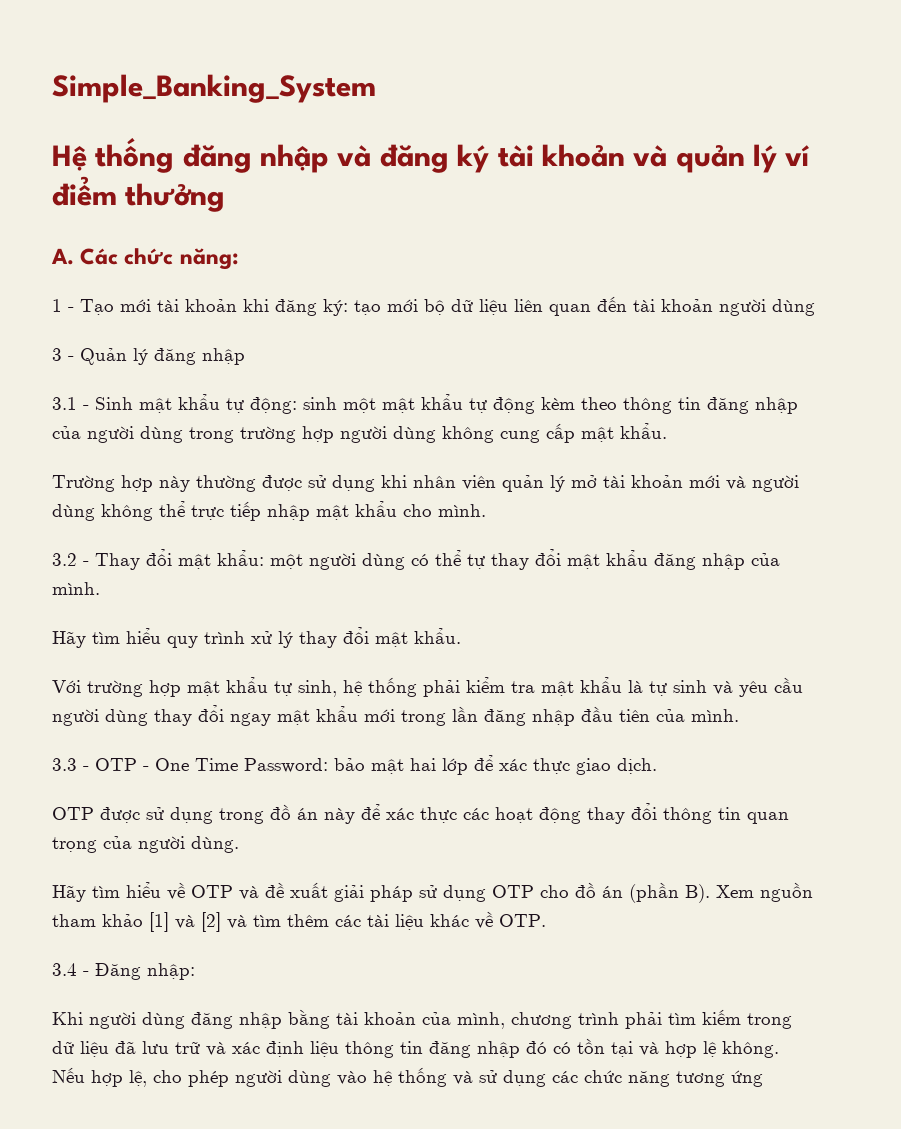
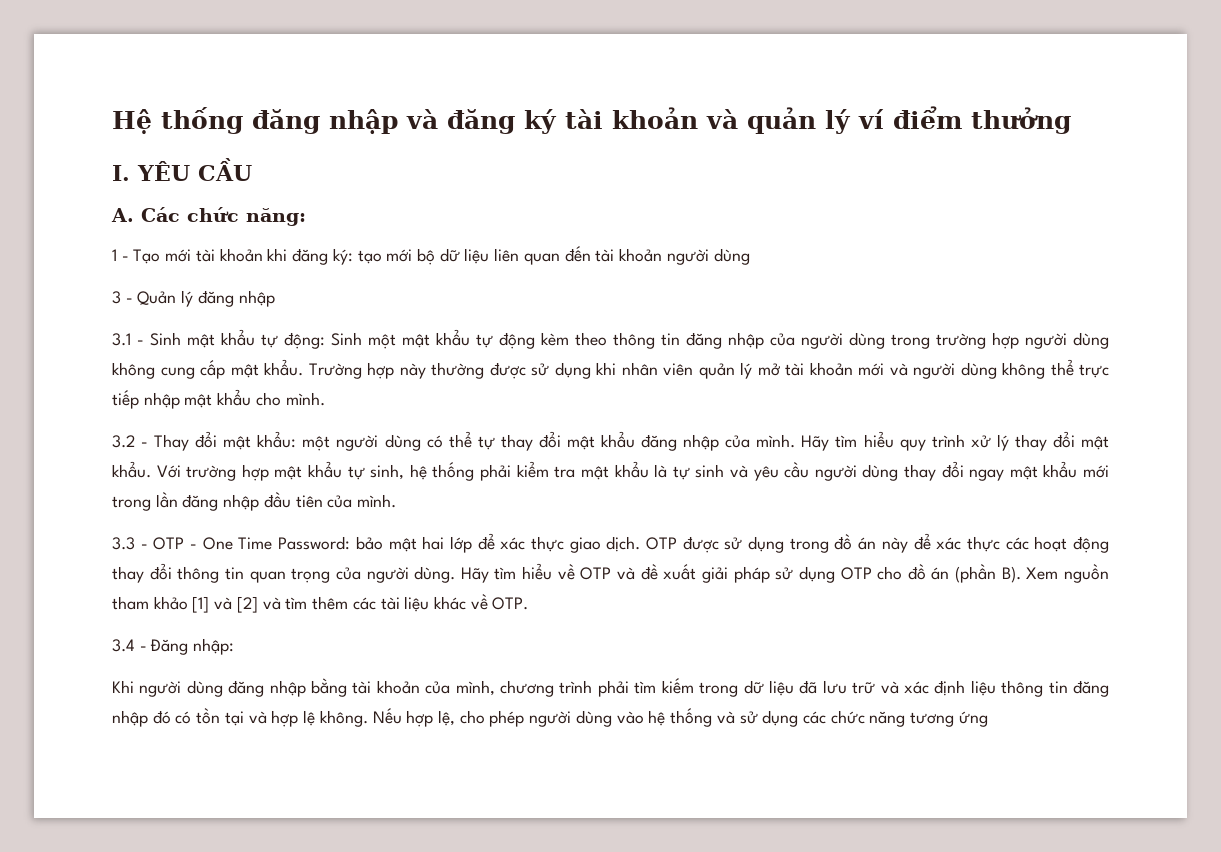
- Simple_Banking_System
+ I. YÊU CẦU
- 3.1 - Sinh mật khẩu tự động: sinh một mật khẩu tự động kèm theo thông tin đăng nhập của người dùng trong trường hợp người dùng không cung cấp mật khẩu.
- Trường hợp này thường được sử dụng khi nhân viên quản lý mở tài khoản mới và người dùng không thể trực tiếp nhập mật khẩu cho mình.
+ 3.1 - Sinh mật khẩu tự động: Sinh một mật khẩu tự động kèm theo thông tin đăng nhập của người dùng trong trường hợp người dùng không cung cấp mật khẩu. Trường hợp này thường được sử dụng khi nhân viên quản lý mở tài khoản mới và người dùng không thể trực tiếp nhập mật khẩu cho mình.
- một người dùng có thể tự thay đổi mật khẩu đăng nhập của mình.
- Hãy tìm hiểu quy trình xử lý thay đổi mật khẩu.
- Với trường hợp mật khẩu tự sinh, hệ thống phải kiểm tra mật khẩu là tự sinh và yêu cầu người dùng thay đổi ngay mật khẩu mới trong lần đăng nhập đầu tiên của mình.
+ một người dùng có thể tự thay đổi mật khẩu đăng nhập của mình. Hãy tìm hiểu quy trình xử lý thay đổi mật khẩu. Với trường hợp mật khẩu tự sinh, hệ thống phải kiểm tra mật khẩu là tự sinh và yêu cầu người dùng thay đổi ngay mật khẩu mới trong lần đăng nhập đầu tiên của mình.
- bảo mật hai lớp để xác thực giao dịch.
- OTP được sử dụng trong đồ án này để xác thực các hoạt động thay đổi thông tin quan trọng của người dùng.
- Hãy tìm hiểu về OTP và đề xuất giải pháp sử dụng OTP cho đồ án (phần B). Xem nguồn tham khảo [1] và [2] và tìm thêm các tài liệu khác về OTP.
+ bảo mật hai lớp để xác thực giao dịch. OTP được sử dụng trong đồ án này để xác thực các hoạt động thay đổi thông tin quan trọng của người dùng. Hãy tìm hiểu về OTP và đề xuất giải pháp sử dụng OTP cho đồ án (phần B). Xem nguồn tham khảo [1] và [2] và tìm thêm các tài liệu khác về OTP.

